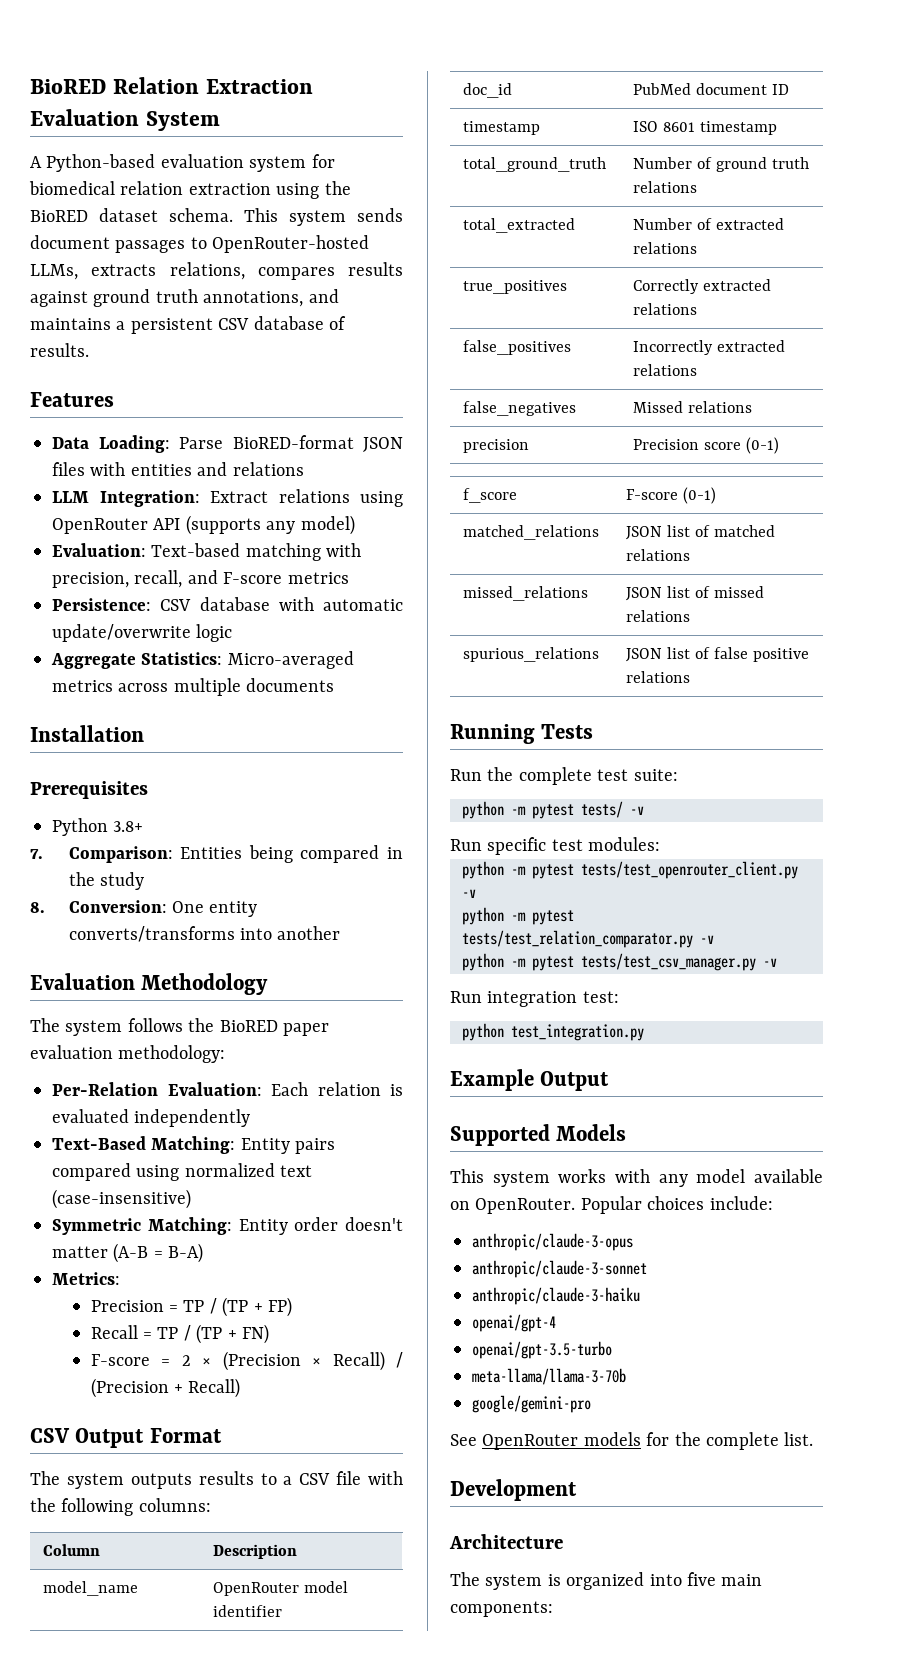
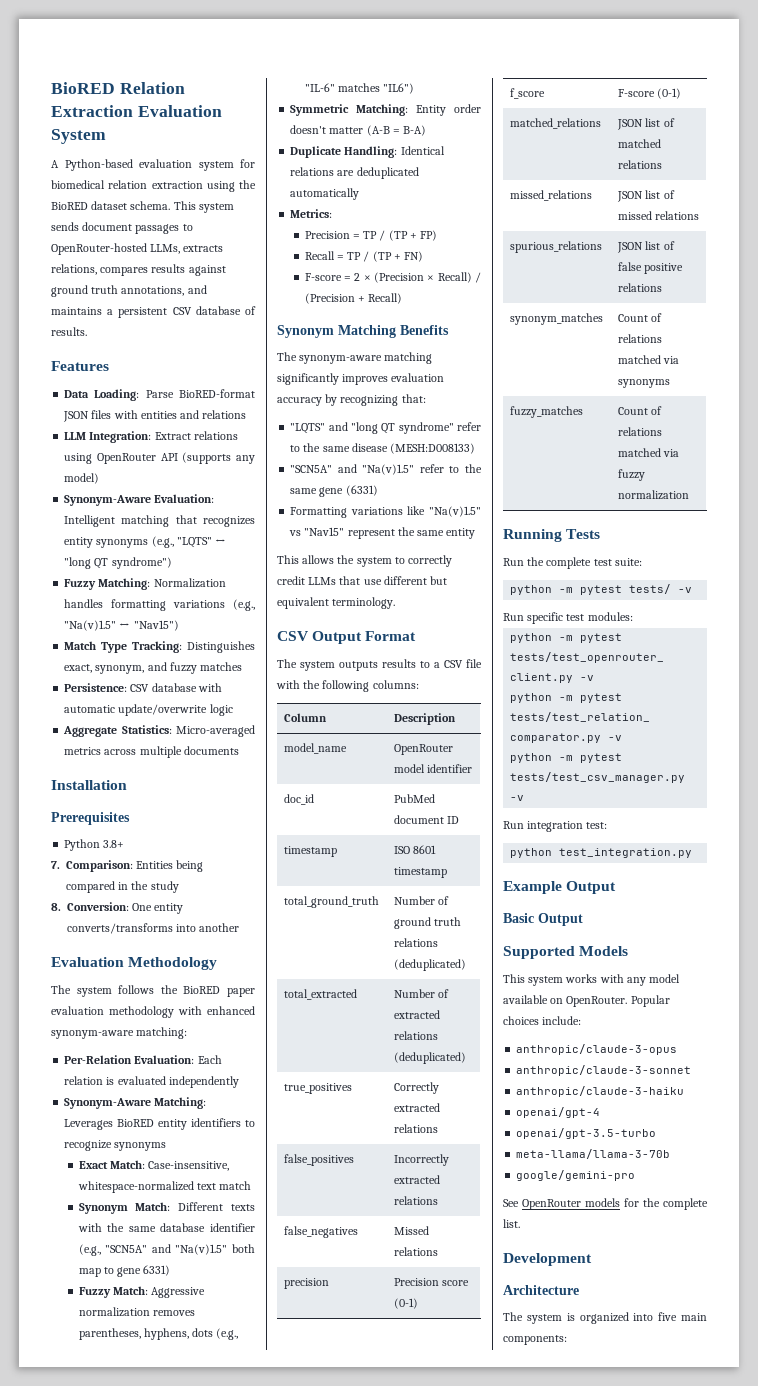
- Evaluation: Text-based matching with precision, recall, and F-score metrics
+ Synonym-Aware Evaluation: Intelligent matching that recognizes entity synonyms (e.g., "LQTS" ↔ "long QT syndrome")
+ Fuzzy Matching: Normalization handles formatting variations (e.g., "Na(v)1.5" ↔ "Nav15")
+ Match Type Tracking: Distinguishes exact, synonym, and fuzzy matches
- The system follows the BioRED paper evaluation methodology:
+ The system follows the BioRED paper evaluation methodology with enhanced synonym-aware matching:
- Text-Based Matching: Entity pairs compared using normalized text (case-insensitive)
+ Synonym-Aware Matching: Leverages BioRED entity identifiers to recognize synonyms
+ Exact Match: Case-insensitive, whitespace-normalized text match
+ Synonym Match: Different texts with the same database identifier (e.g., "SCN5A" and "Na(v)1.5" both map to gene 6331)
+ Fuzzy Match: Aggressive normalization removes parentheses, hyphens, dots (e.g., "IL-6" matches "IL6")
+ Duplicate Handling: Identical relations are deduplicated automatically
+ Synonym Matching Benefits
+ The synonym-aware matching significantly improves evaluation accuracy by recognizing that:
+ "LQTS" and "long QT syndrome" refer to the same disease (MESH:D008133)
+ "SCN5A" and "Na(v)1.5" refer to the same gene (6331)
+ Formatting variations like "Na(v)1.5" vs "Nav15" represent the same entity
+ This allows the system to correctly credit LLMs that use different but equivalent terminology.
- total_ground_truth | Number of ground truth relations
+ total_ground_truth | Number of ground truth relations (deduplicated)
- total_extracted | Number of extracted relations
+ total_extracted | Number of extracted relations (deduplicated)
+ synonym_matches | Count of relations matched via synonyms
+ fuzzy_matches | Count of relations matched via fuzzy normalization
+ Basic Output

